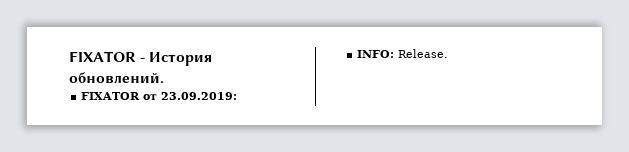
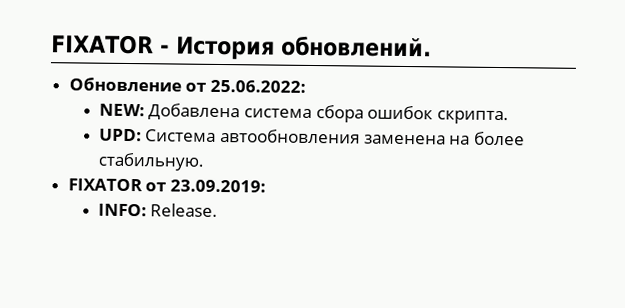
+ Обновление от 25.06.2022:
+ NEW: Добавлена система сбора ошибок скрипта.
+ UPD: Система автообновления заменена на более стабильную.

